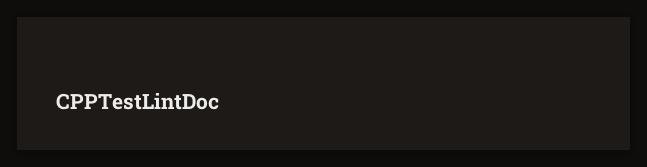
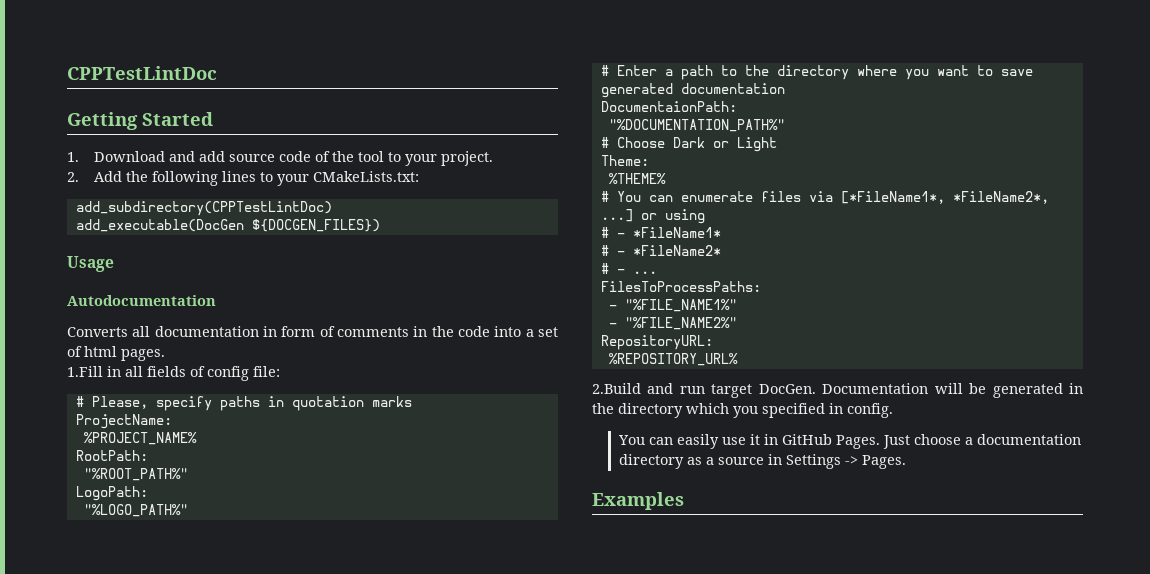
+ Getting Started
+ 1. Download and add source code of the tool to your project.
+ 2. Add the following lines to your CMakeLists.txt:
+ add_subdirectory(CPPTestLintDoc)
+ add_executable(DocGen ${DOCGEN_FILES})
+ Usage
+ Autodocumentation
+ Converts all documentation in form of comments in the code into a set of html pages.
+ 1.Fill in all fields of config file:
+ # Please, specify paths in quotation marks
+ ProjectName:
+ %PROJECT_NAME%
+ RootPath:
+ "%ROOT_PATH%"
+ LogoPath:
+ "%LOGO_PATH%"
+ # Enter a path to the directory where you want to save generated documentation
+ DocumentaionPath:
+ "%DOCUMENTATION_PATH%"
+ # Choose Dark or Light
+ Theme:
+ %THEME%
+ # You can enumerate files via [*FileName1*, *FileName2*, ...] or using
+ # - *FileName1*
+ # - *FileName2*
+ # - ...
+ FilesToProcessPaths:
+ - "%FILE_NAME1%"
+ - "%FILE_NAME2%"
+ RepositoryURL:
+ %REPOSITORY_URL%
+ 2.Build and run target DocGen. Documentation will be generated in the directory which you specified in config.
+ You can easily use it in GitHub Pages. Just choose a documentation directory as a source in Settings -> Pages.
+ Examples

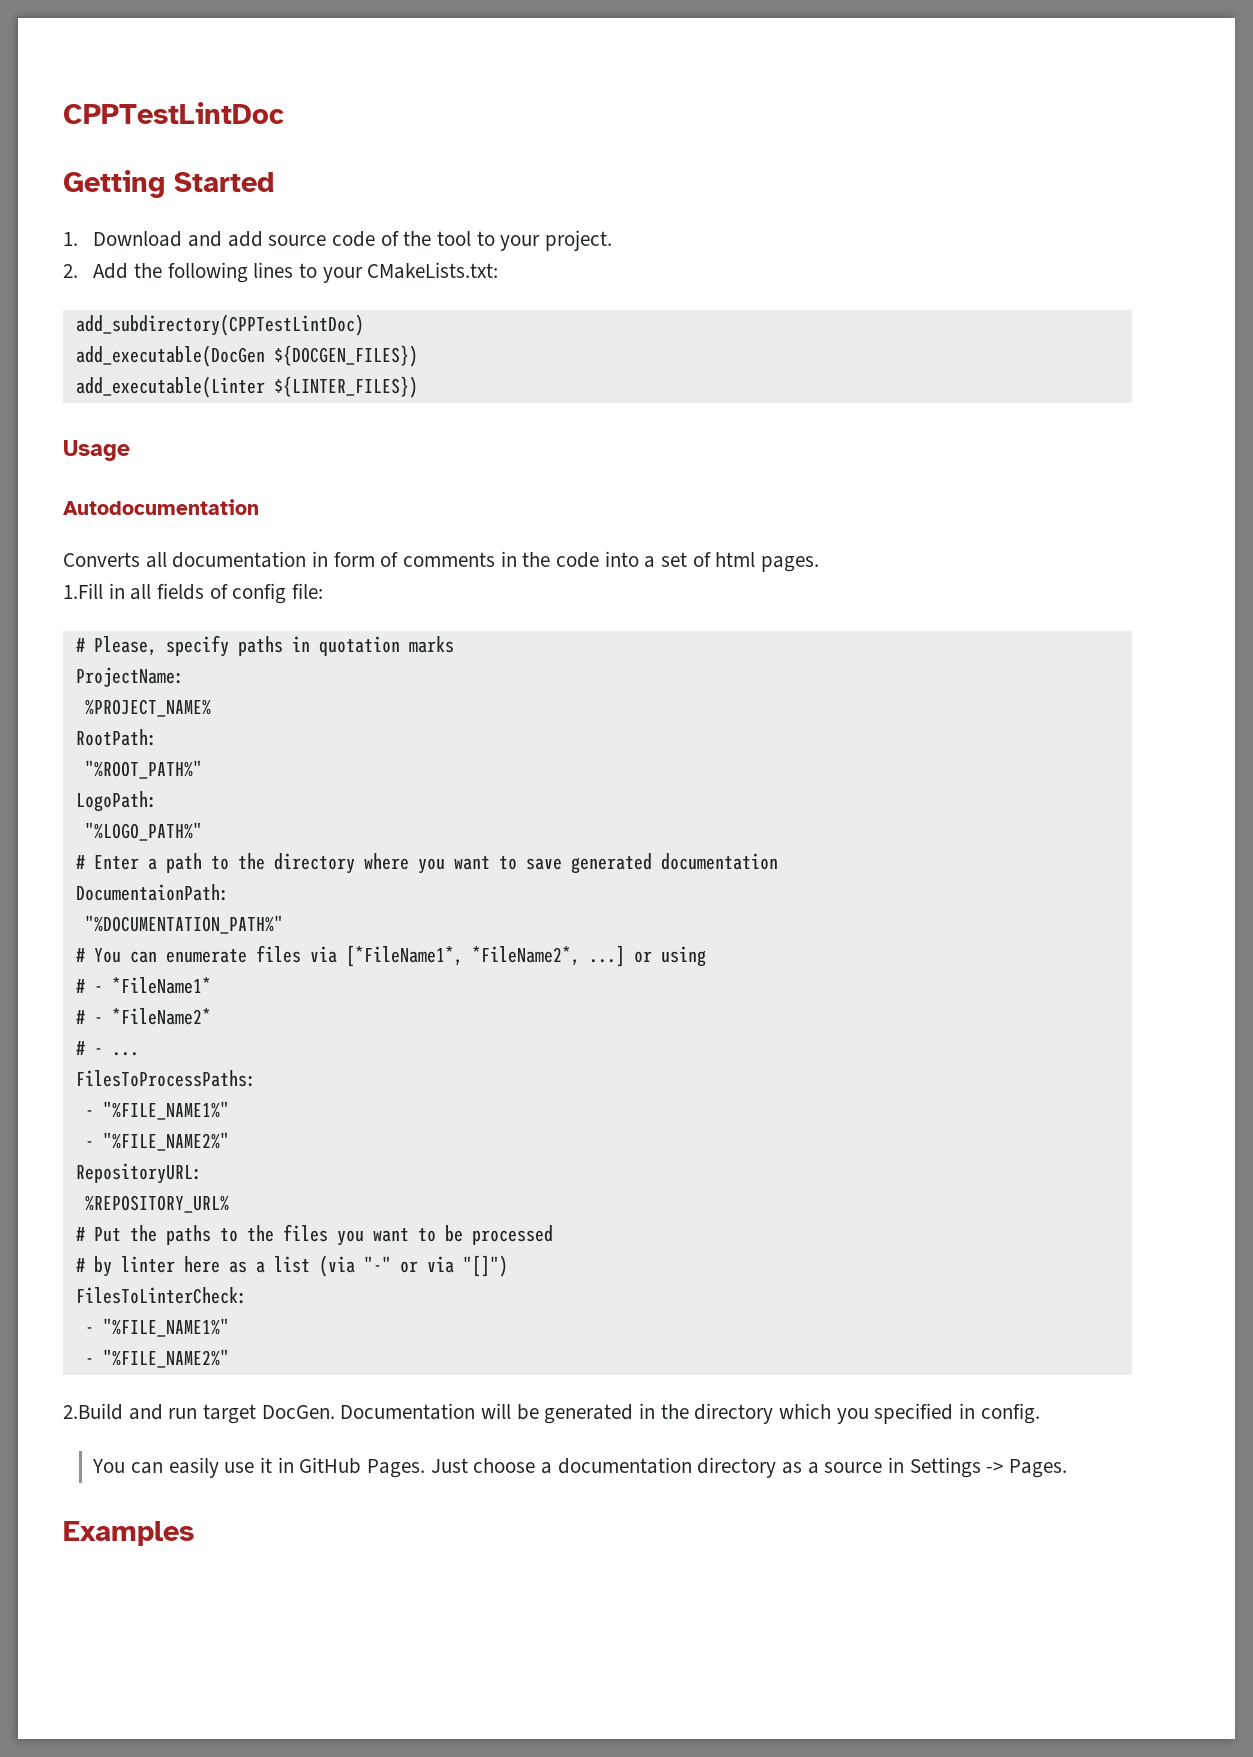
+ add_executable(Linter ${LINTER_FILES})
- # Choose Dark or Light
- Theme:
- %THEME%
+ # Put the paths to the files you want to be processed
+ # by linter here as a list (via "-" or via "[]")
+ FilesToLinterCheck:
+ - "%FILE_NAME1%"
+ - "%FILE_NAME2%"

